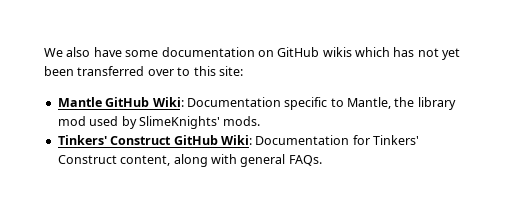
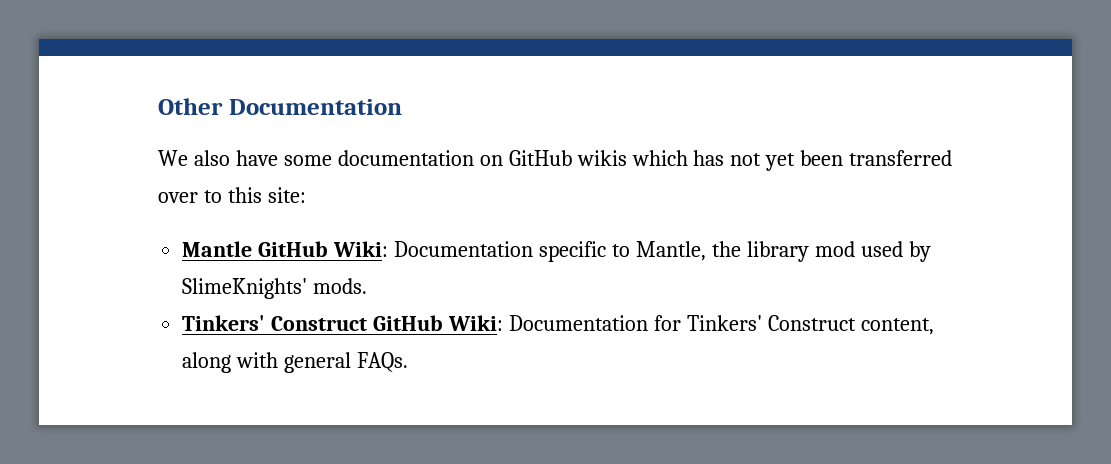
+ Other Documentation

